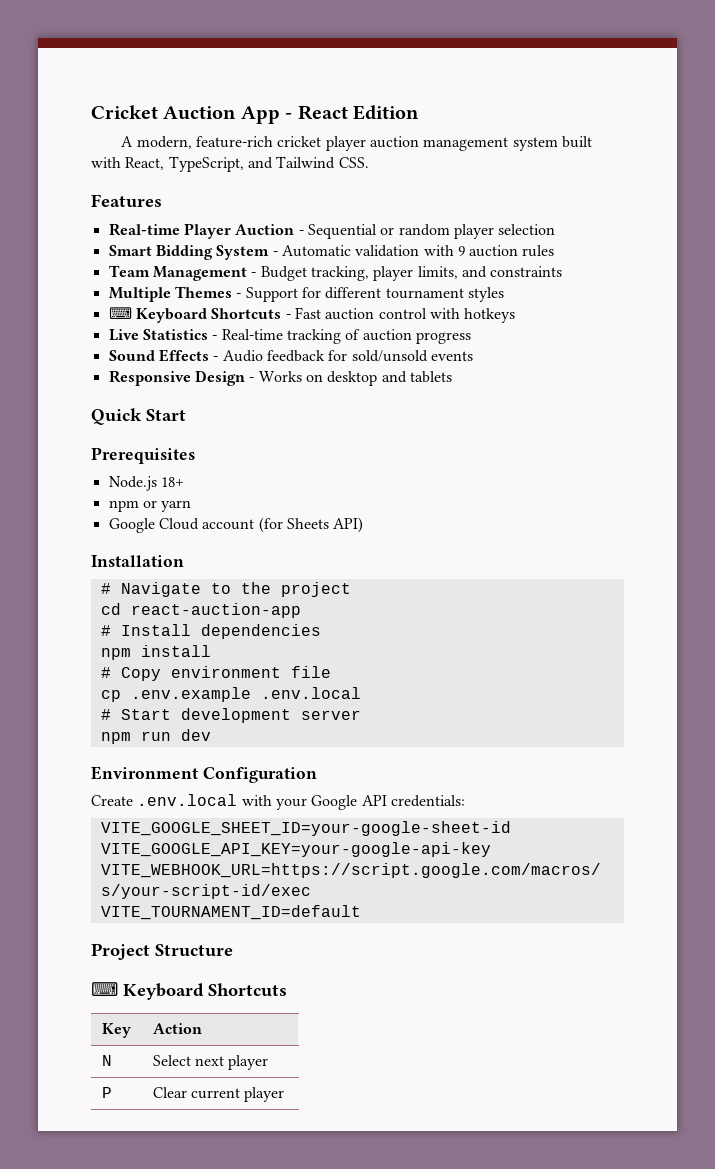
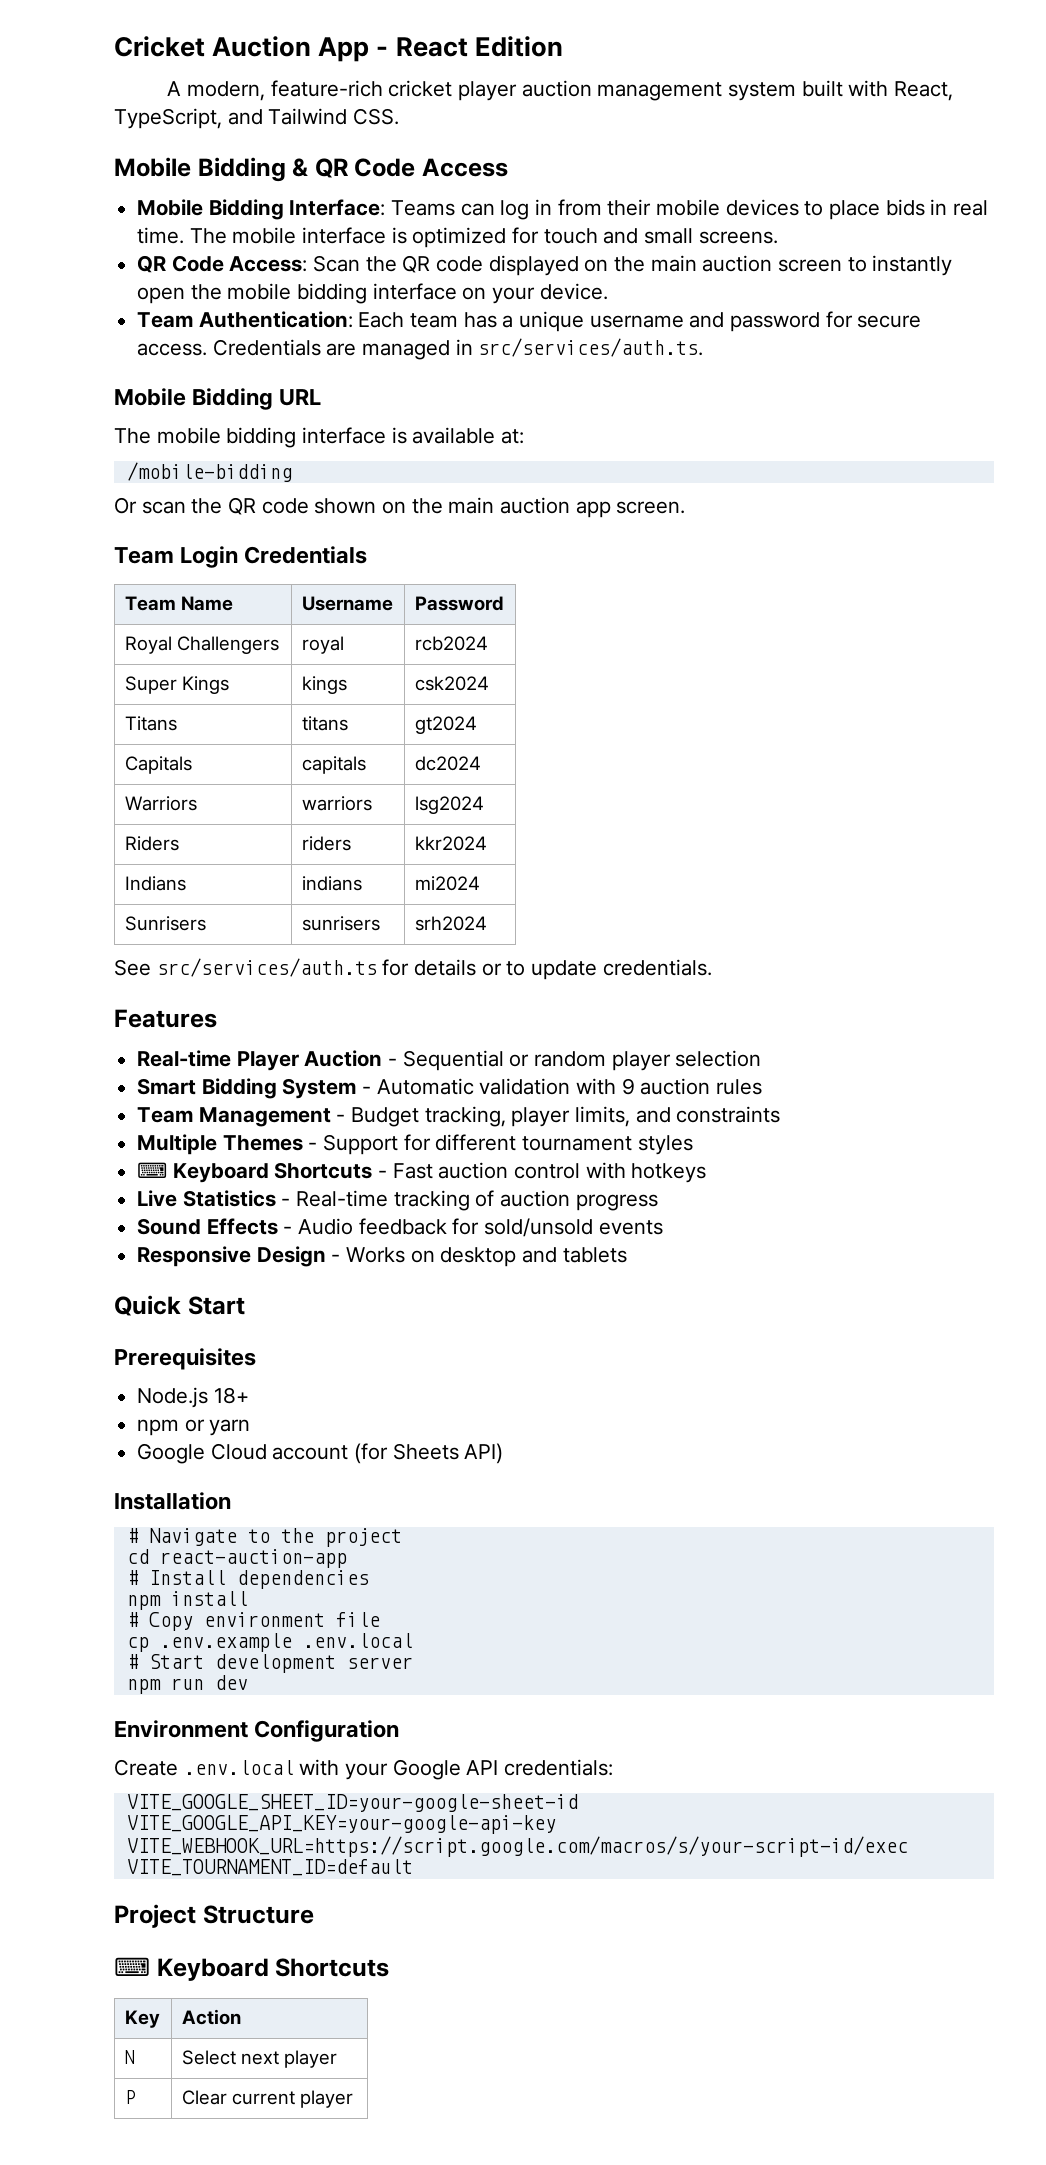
+ Mobile Bidding & QR Code Access
+ Mobile Bidding Interface: Teams can log in from their mobile devices to place bids in real time. The mobile interface is optimized for touch and small screens.
+ QR Code Access: Scan the QR code displayed on the main auction screen to instantly open the mobile bidding interface on your device.
+ Team Authentication: Each team has a unique username and password for secure access. Credentials are managed in src/services/auth.ts.
+ Mobile Bidding URL
+ The mobile bidding interface is available at:
+ /mobile-bidding
+ Or scan the QR code shown on the main auction app screen.
+ Team Login Credentials
+ Team Name | Username | Password
+ Royal Challengers | royal | rcb2024
+ Super Kings | kings | csk2024
+ Titans | titans | gt2024
+ Capitals | capitals | dc2024
+ Warriors | warriors | lsg2024
+ Riders | riders | kkr2024
+ Indians | indians | mi2024
+ Sunrisers | sunrisers | srh2024
+ See src/services/auth.ts for details or to update credentials.

